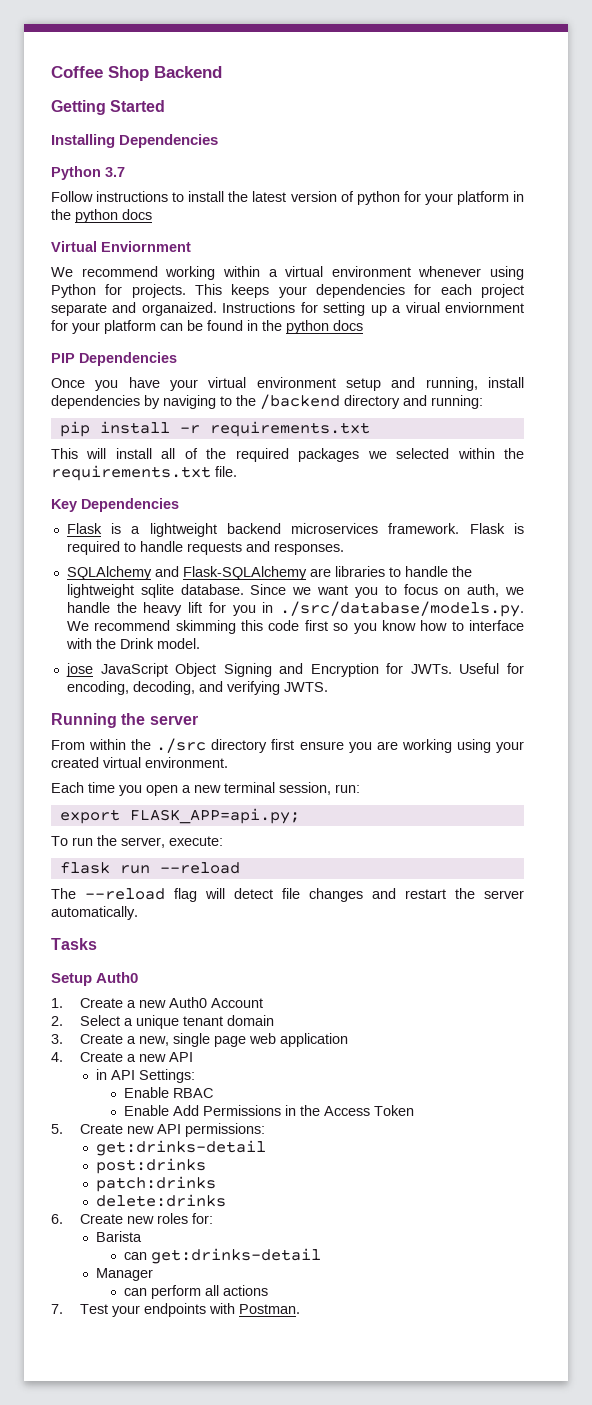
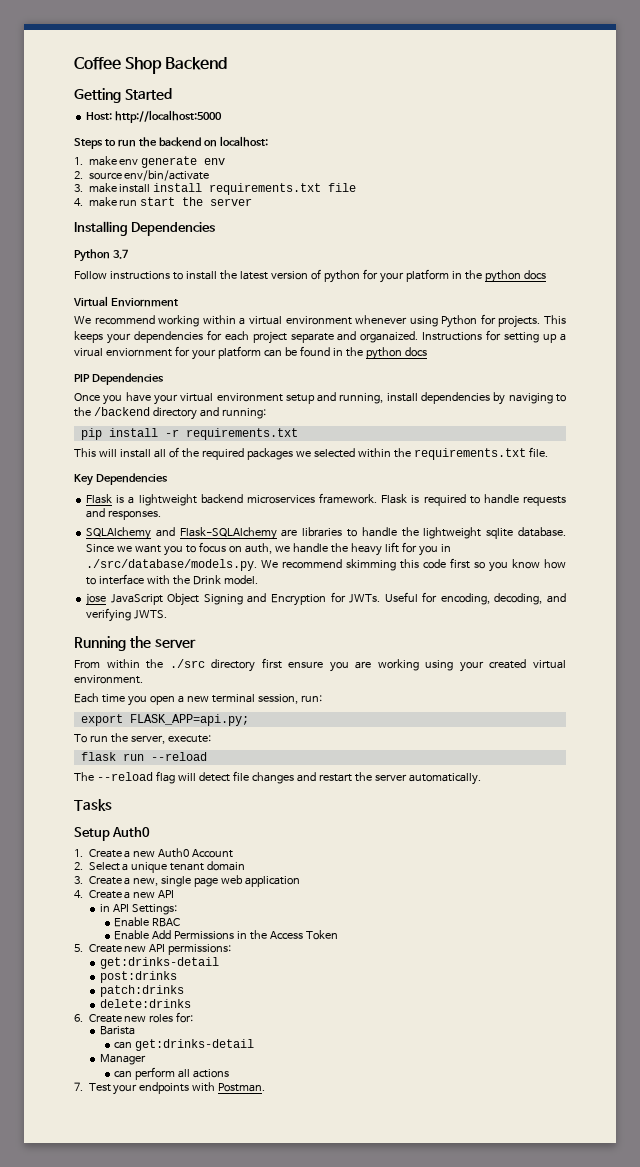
+ Host: http://localhost:5000
+ Steps to run the backend on localhost:
+ 1. make env generate env
+ 2. source env/bin/activate
+ 3. make install install requirements.txt file
+ 4. make run start the server

